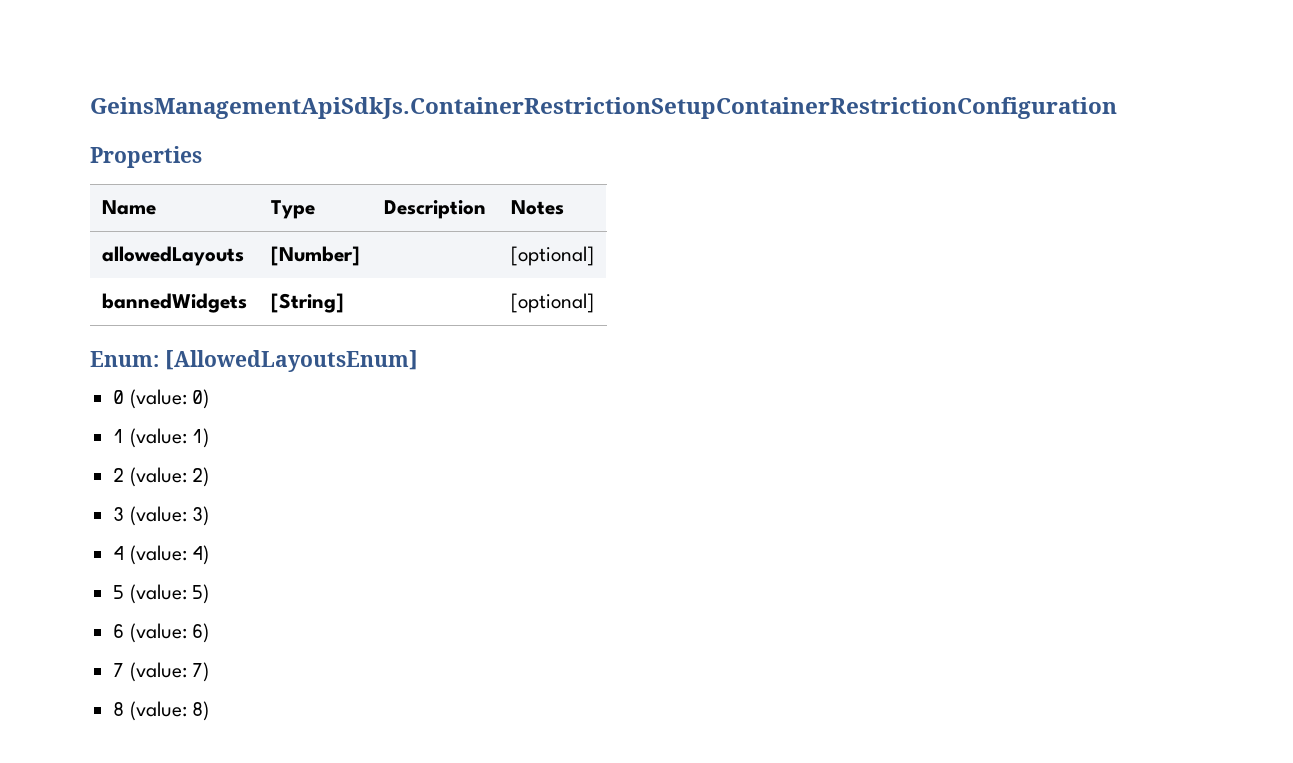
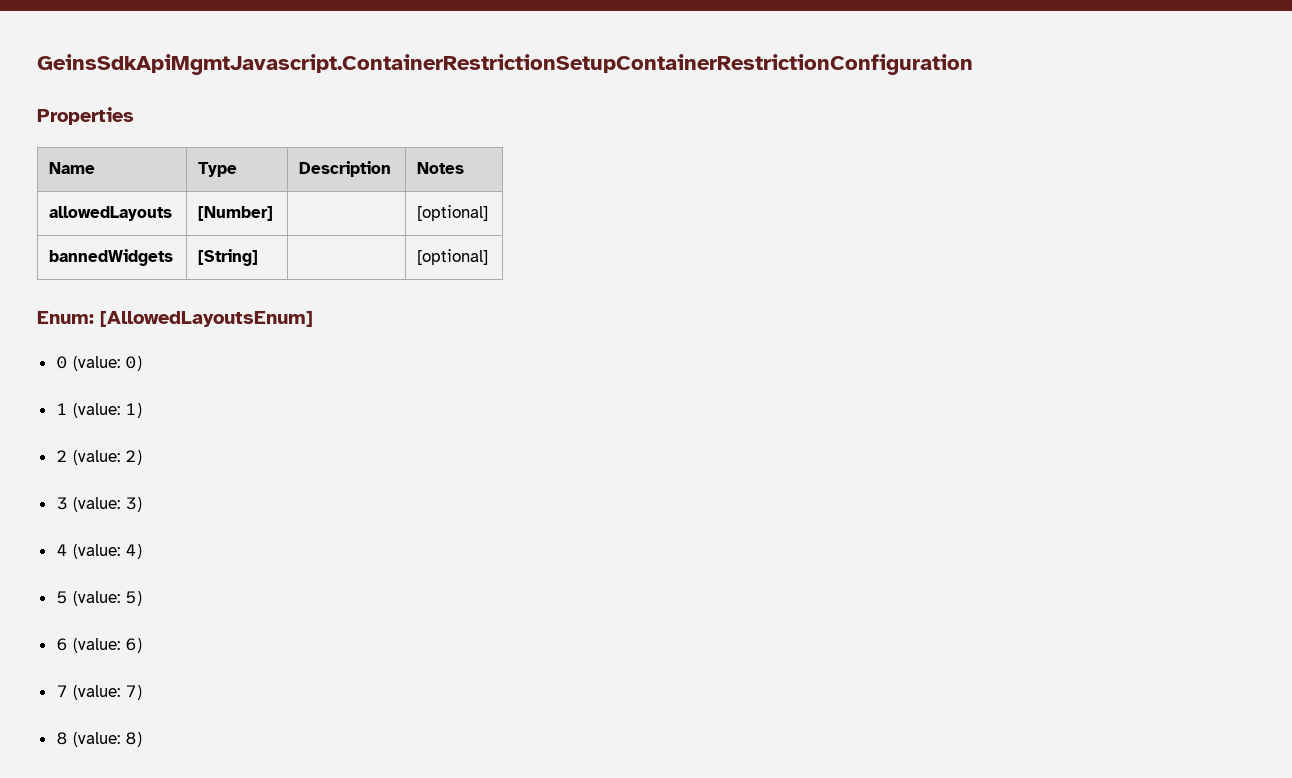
- GeinsManagementApiSdkJs.ContainerRestrictionSetupContainerRestrictionConfiguration
+ GeinsSdkApiMgmtJavascript.ContainerRestrictionSetupContainerRestrictionConfiguration

